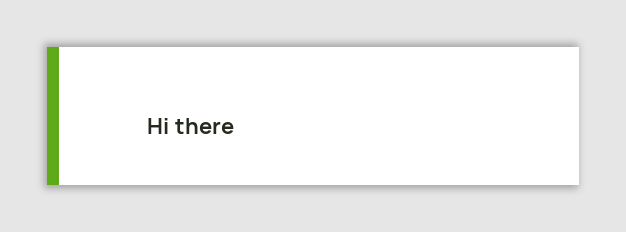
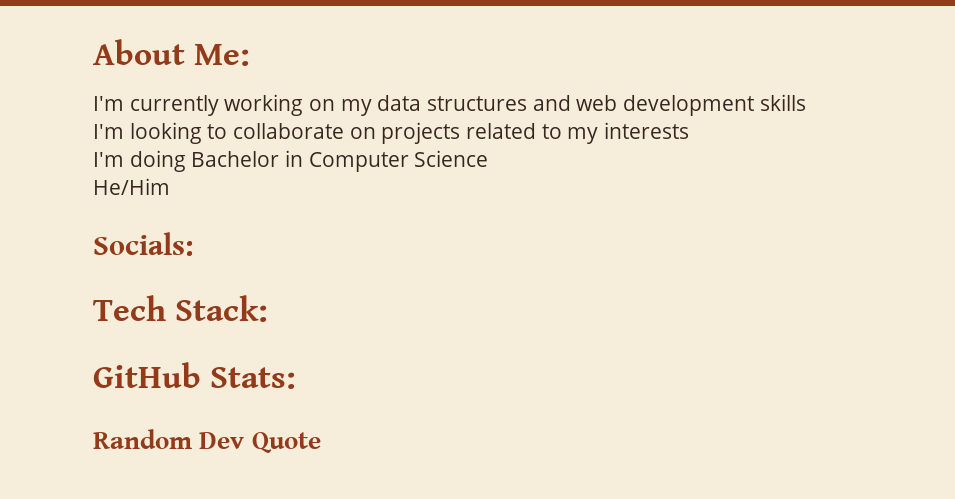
- Hi there
+ About Me:
+ I'm currently working on my data structures and web development skills
+ I'm looking to collaborate on projects related to my interests
+ I'm doing Bachelor in Computer Science
+ He/Him
+ Socials:
+ Tech Stack:
+ GitHub Stats:
+ Random Dev Quote

